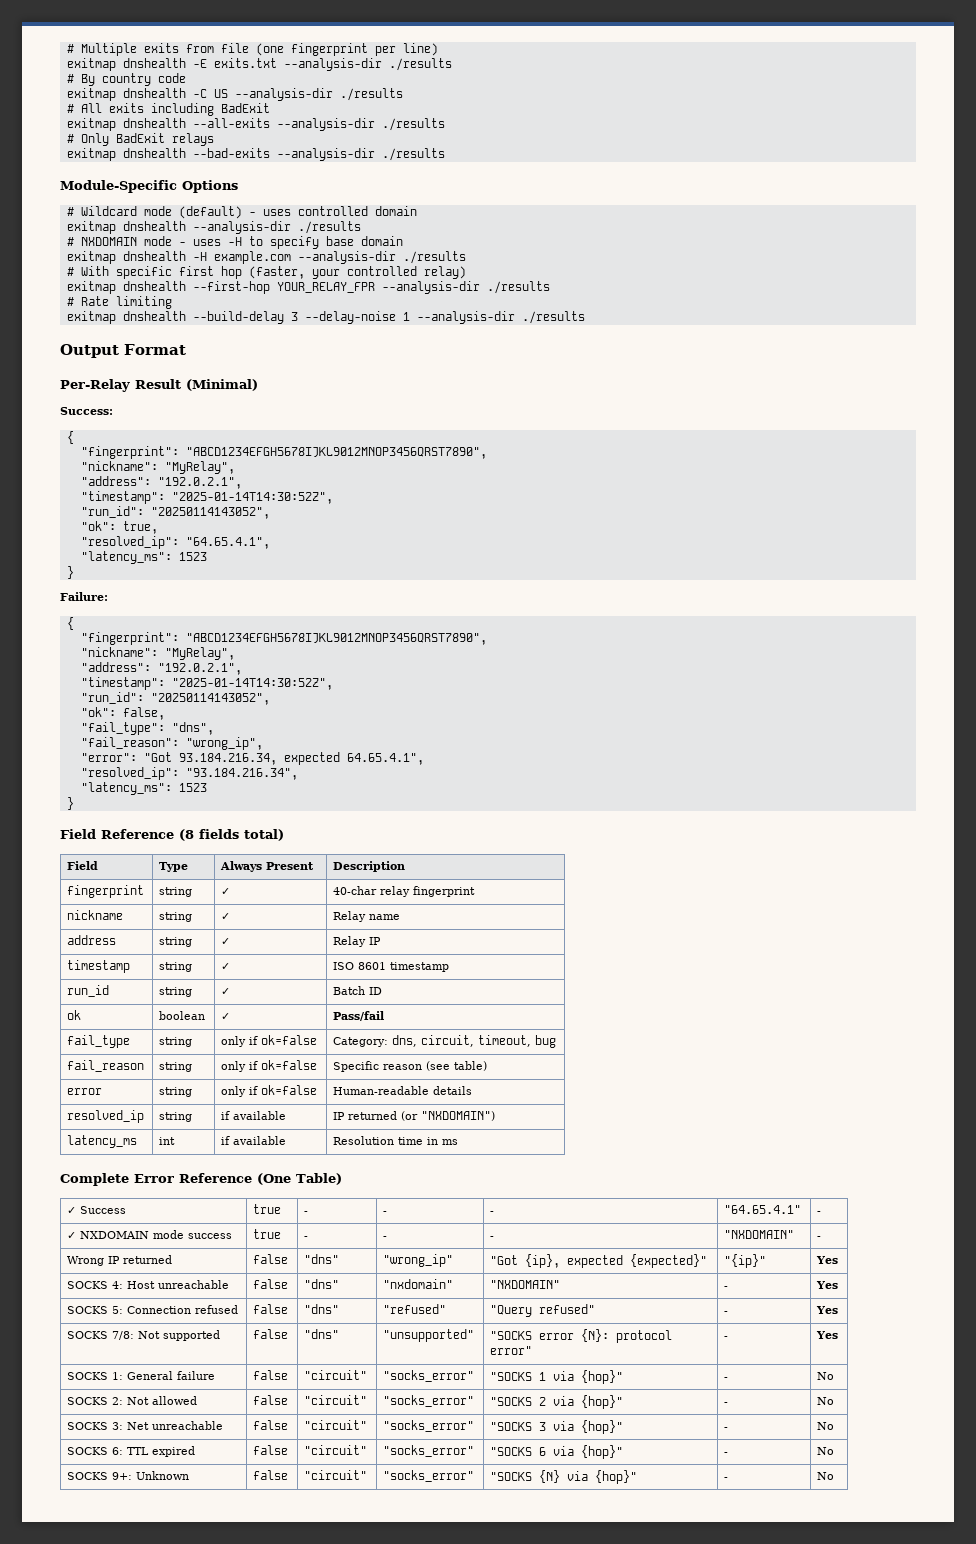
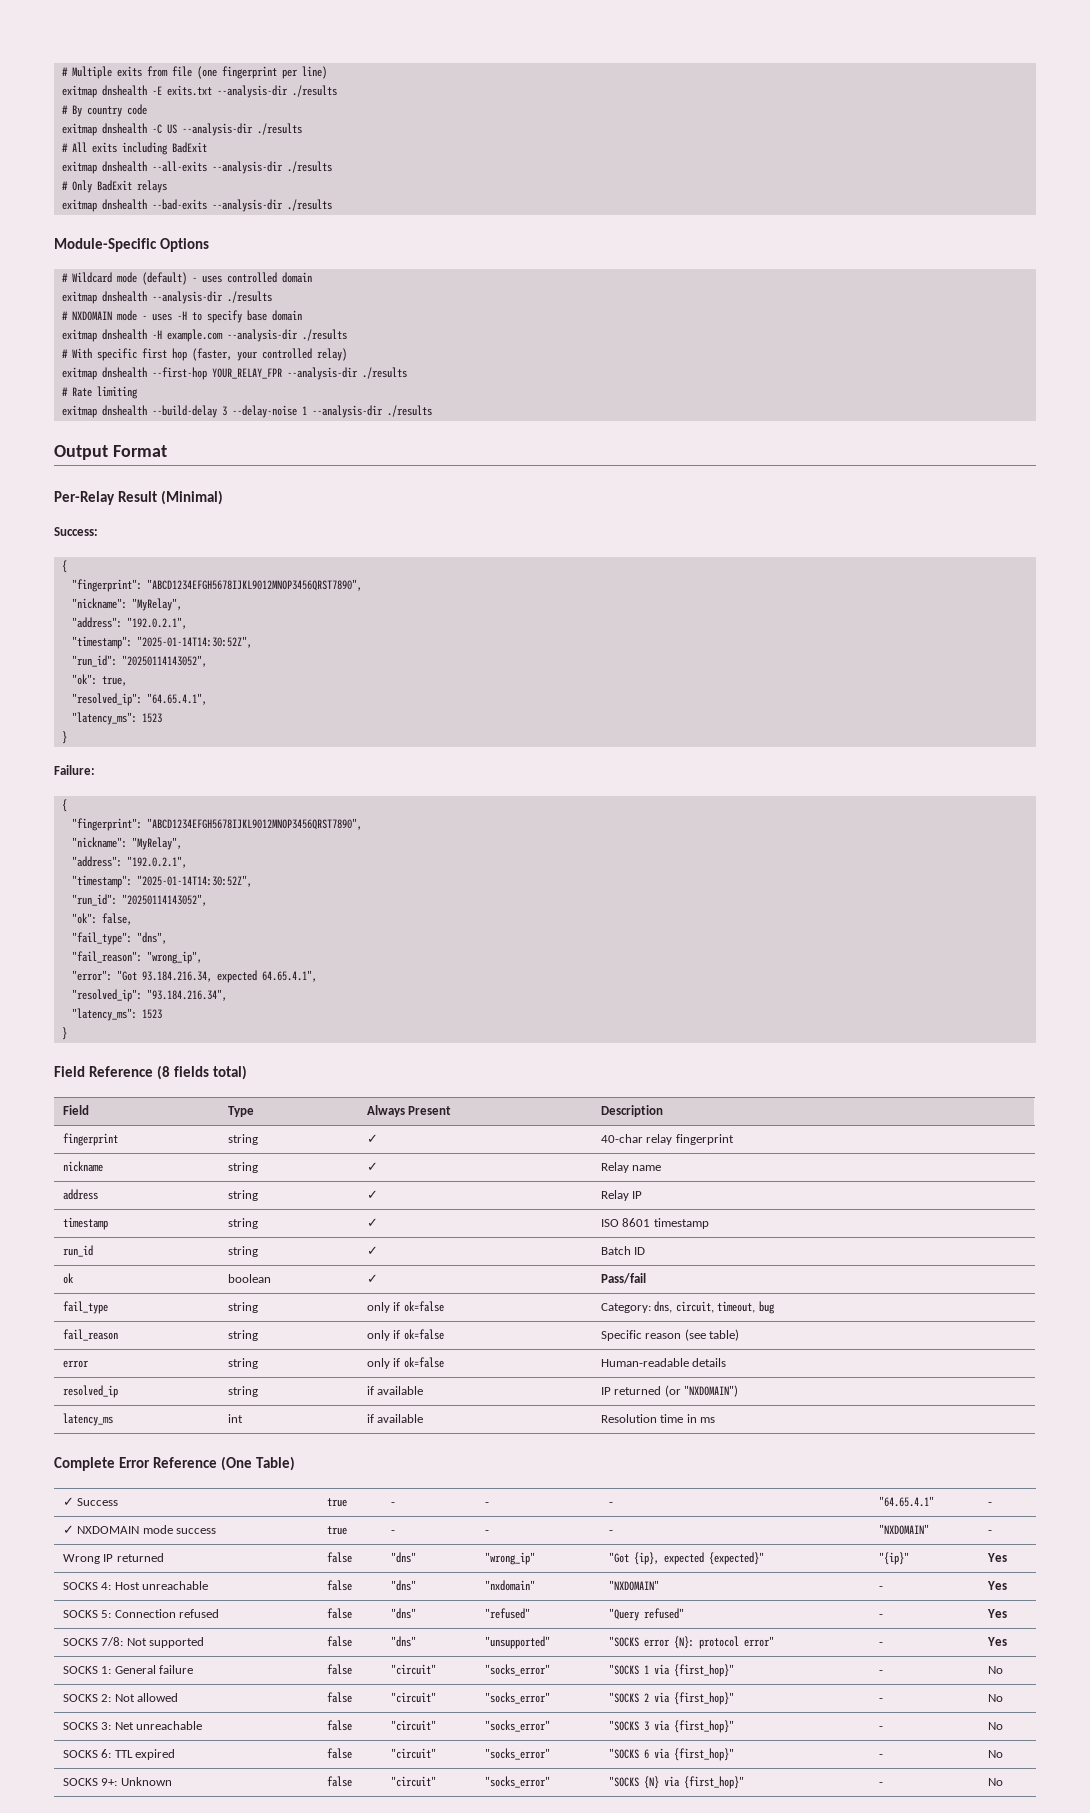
- SOCKS 1: General failure | false | "circuit" | "socks_error" | "SOCKS 1 via {hop}" | - | No
+ SOCKS 1: General failure | false | "circuit" | "socks_error" | "SOCKS 1 via {first_hop}" | - | No
- SOCKS 2: Not allowed | false | "circuit" | "socks_error" | "SOCKS 2 via {hop}" | - | No
+ SOCKS 2: Not allowed | false | "circuit" | "socks_error" | "SOCKS 2 via {first_hop}" | - | No
- SOCKS 3: Net unreachable | false | "circuit" | "socks_error" | "SOCKS 3 via {hop}" | - | No
+ SOCKS 3: Net unreachable | false | "circuit" | "socks_error" | "SOCKS 3 via {first_hop}" | - | No
- SOCKS 6: TTL expired | false | "circuit" | "socks_error" | "SOCKS 6 via {hop}" | - | No
+ SOCKS 6: TTL expired | false | "circuit" | "socks_error" | "SOCKS 6 via {first_hop}" | - | No
- SOCKS 9+: Unknown | false | "circuit" | "socks_error" | "SOCKS {N} via {hop}" | - | No
+ SOCKS 9+: Unknown | false | "circuit" | "socks_error" | "SOCKS {N} via {first_hop}" | - | No

